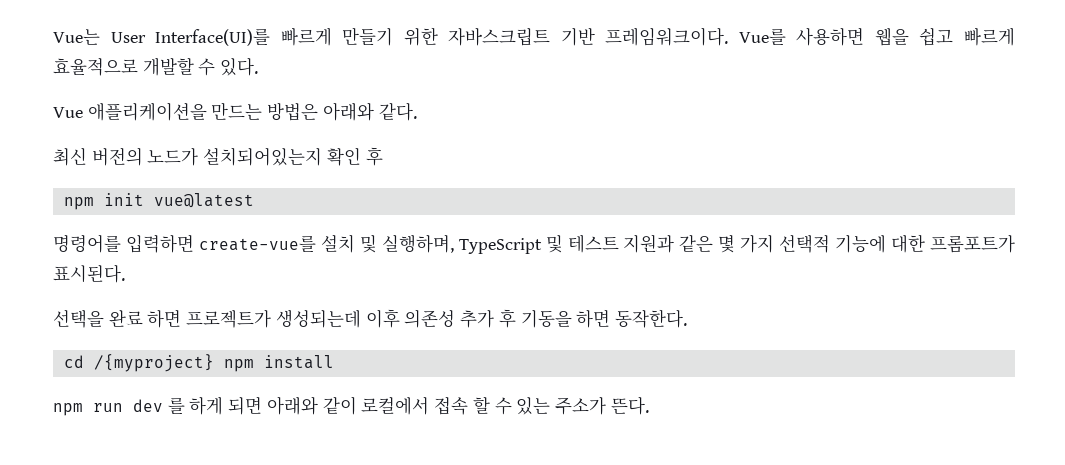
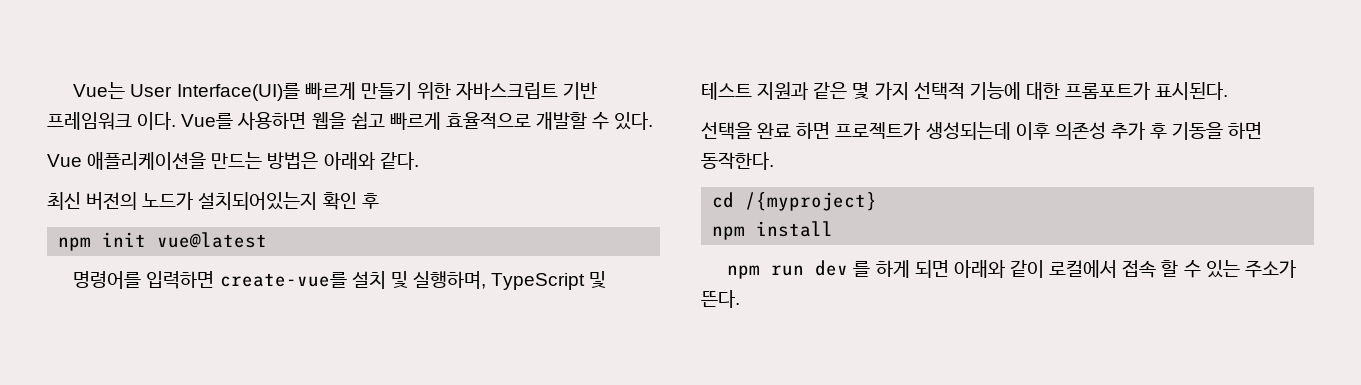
- Vue는 User Interface(UI)를 빠르게 만들기 위한 자바스크립트 기반 프레임워크이다.
+ Vue는 User Interface(UI)를 빠르게 만들기 위한 자바스크립트 기반 프레임워크 이다.
- cd /{myproject} npm install
+ cd /{myproject}
+ npm install

